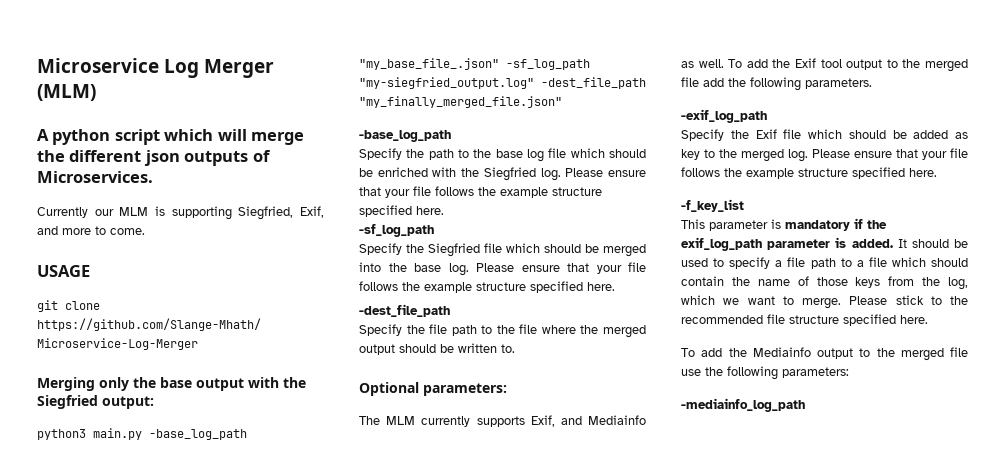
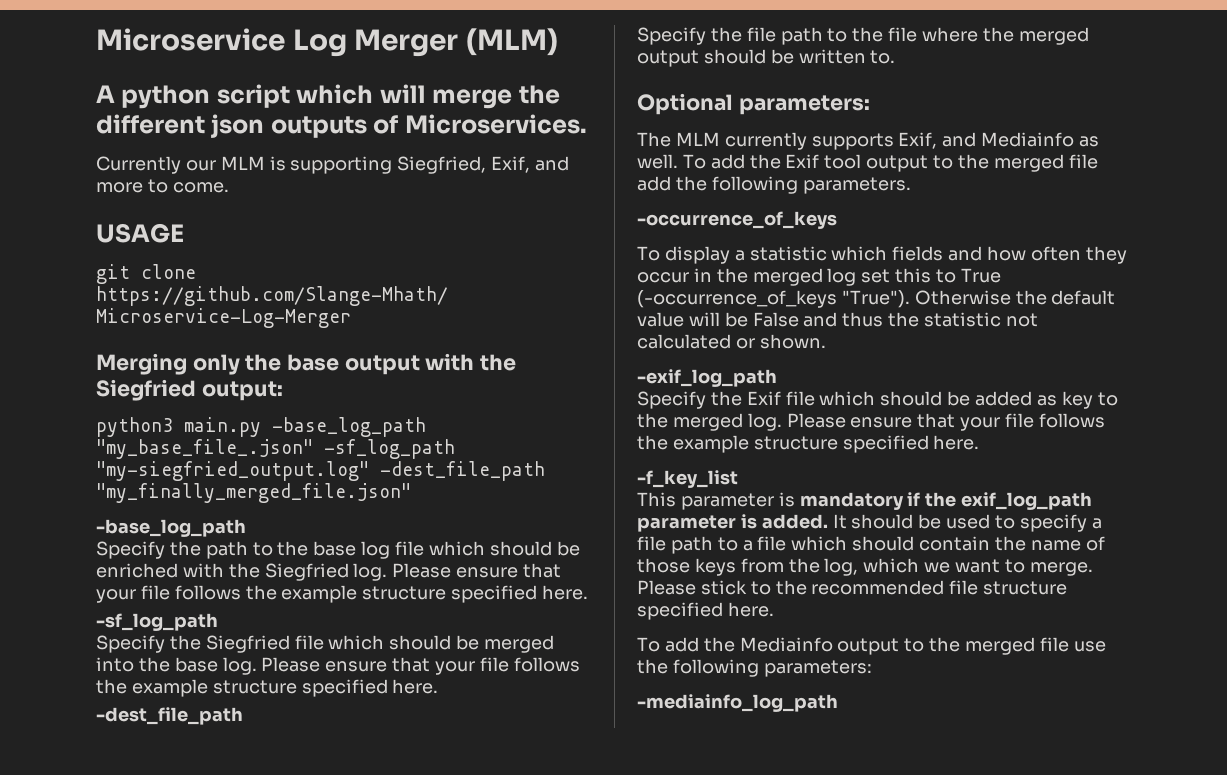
+ -occurrence_of_keys
+ To display a statistic which fields and how often they occur in the merged log set this to True (-occurrence_of_keys "True"). Otherwise the default value will be False and thus the statistic not calculated or shown.

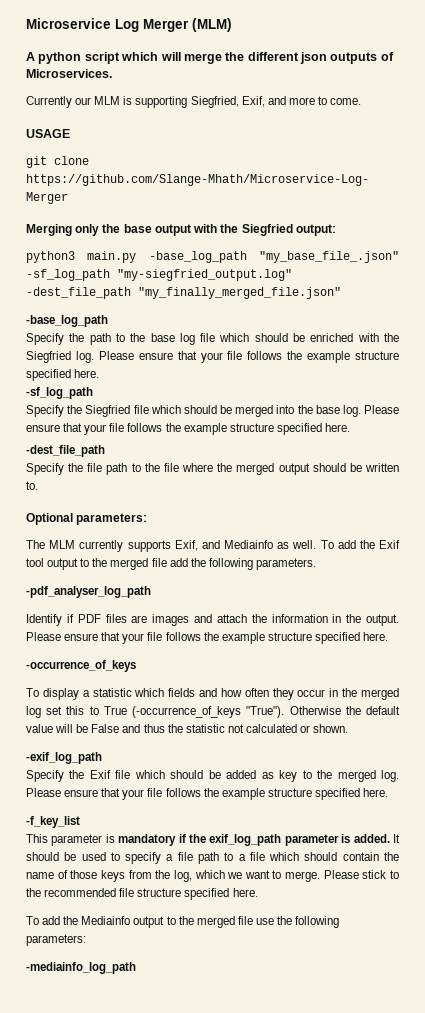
+ -pdf_analyser_log_path
+ Identify if PDF files are images and attach the information in the output. Please ensure that your file follows the example structure specified here.

